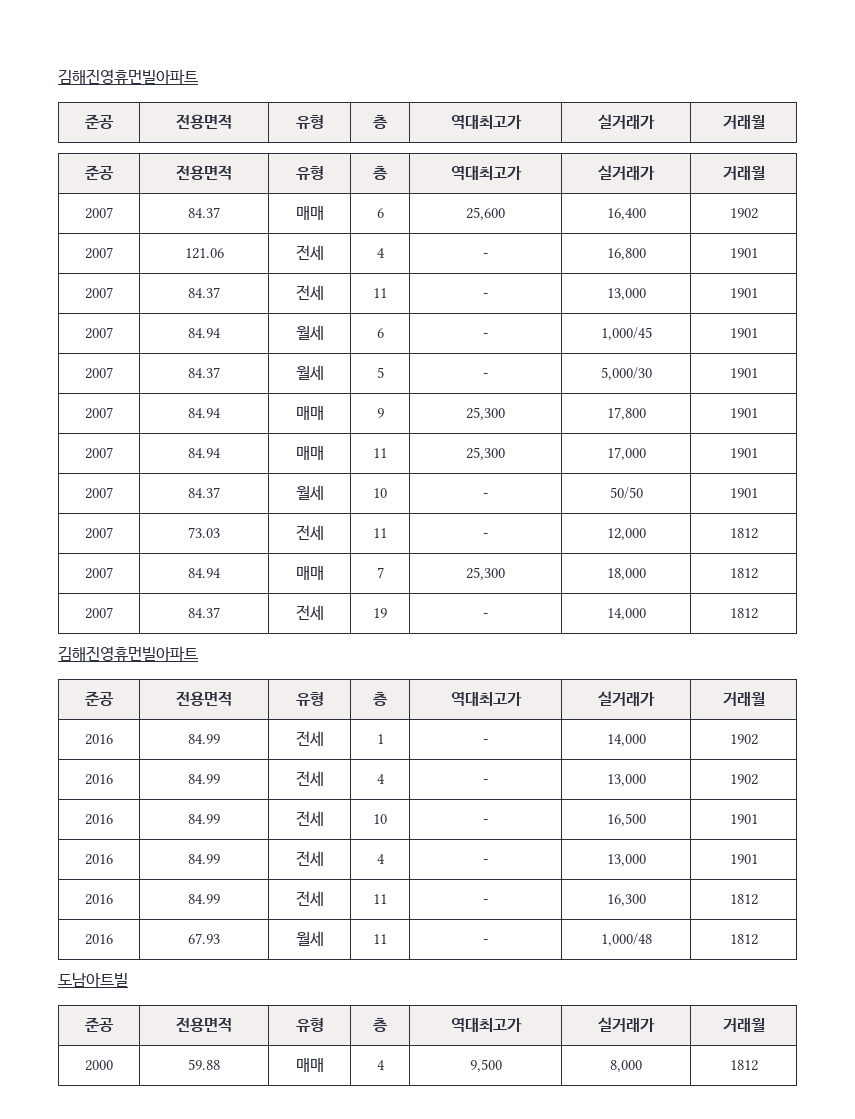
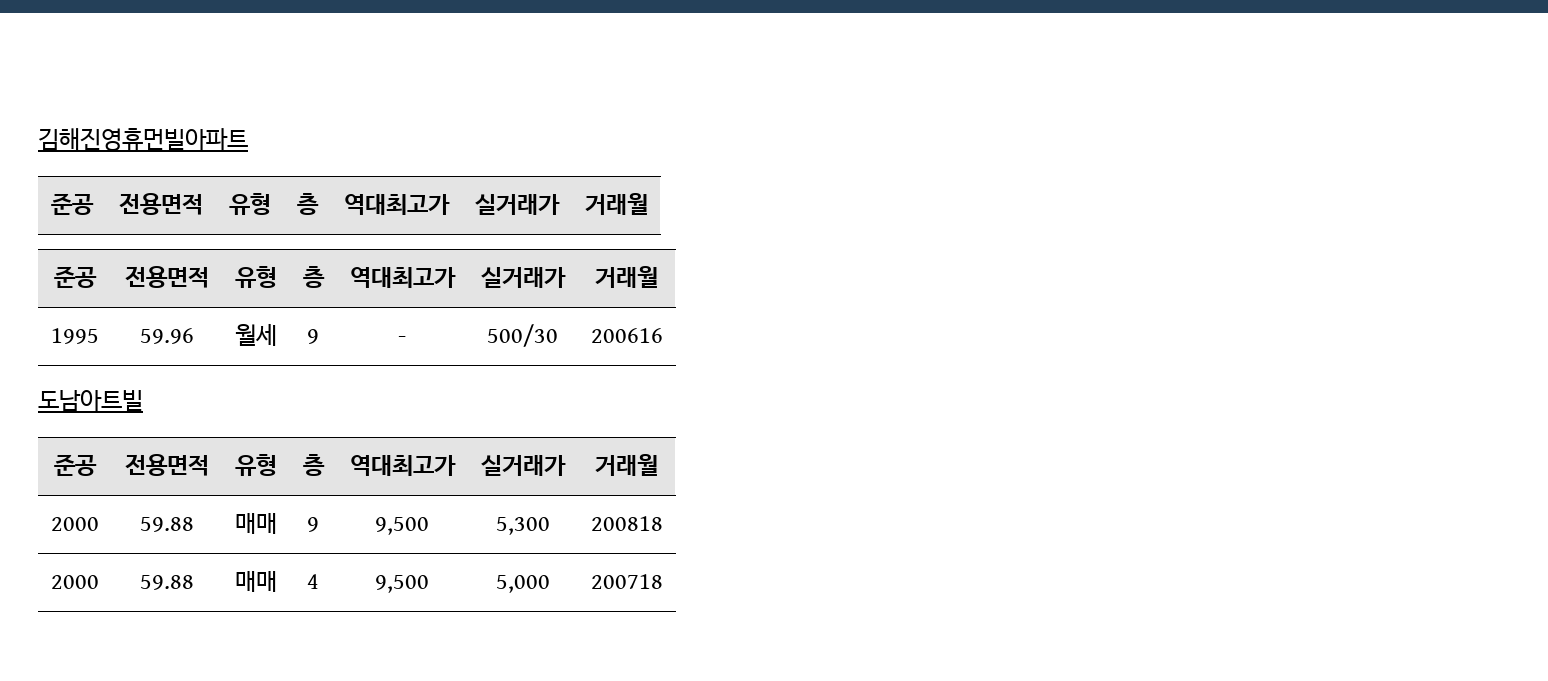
- 2007 | 84.37 | 매매 | 6 | 25,600 | 16,400 | 1902
- 2007 | 121.06 | 전세 | 4 | - | 16,800 | 1901
- 2007 | 84.37 | 전세 | 11 | - | 13,000 | 1901
- 2007 | 84.94 | 월세 | 6 | - | 1,000/45 | 1901
- 2007 | 84.37 | 월세 | 5 | - | 5,000/30 | 1901
- 2007 | 84.94 | 매매 | 9 | 25,300 | 17,800 | 1901
- 2007 | 84.94 | 매매 | 11 | 25,300 | 17,000 | 1901
- 2007 | 84.37 | 월세 | 10 | - | 50/50 | 1901
- 2007 | 73.03 | 전세 | 11 | - | 12,000 | 1812
- 2007 | 84.94 | 매매 | 7 | 25,300 | 18,000 | 1812
- 2007 | 84.37 | 전세 | 19 | - | 14,000 | 1812
- 김해진영휴먼빌아파트
- 준공 | 전용면적 | 유형 | 층 | 역대최고가 | 실거래가 | 거래월
- 2016 | 84.99 | 전세 | 1 | - | 14,000 | 1902
- 2016 | 84.99 | 전세 | 4 | - | 13,000 | 1902
- 2016 | 84.99 | 전세 | 10 | - | 16,500 | 1901
- 2016 | 84.99 | 전세 | 4 | - | 13,000 | 1901
- 2016 | 84.99 | 전세 | 11 | - | 16,300 | 1812
- 2016 | 67.93 | 월세 | 11 | - | 1,000/48 | 1812
+ 1995 | 59.96 | 월세 | 9 | - | 500/30 | 200616
+ 2000 | 59.88 | 매매 | 9 | 9,500 | 5,300 | 200818
- 2000 | 59.88 | 매매 | 4 | 9,500 | 8,000 | 1812
+ 2000 | 59.88 | 매매 | 4 | 9,500 | 5,000 | 200718

